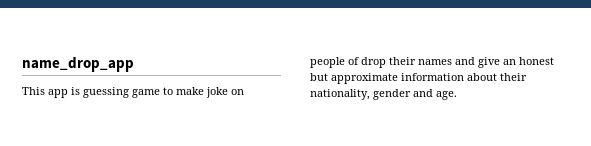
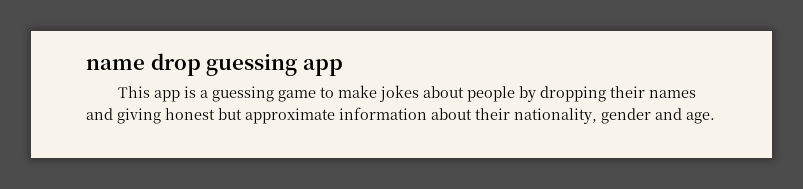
- name_drop_app
+ name drop guessing app
- This app is guessing game to make joke on people of drop their names and give an honest but approximate information about their nationality, gender and age.
+ This app is a guessing game to make jokes about people by dropping their names and giving honest but approximate information about their nationality, gender and age.

